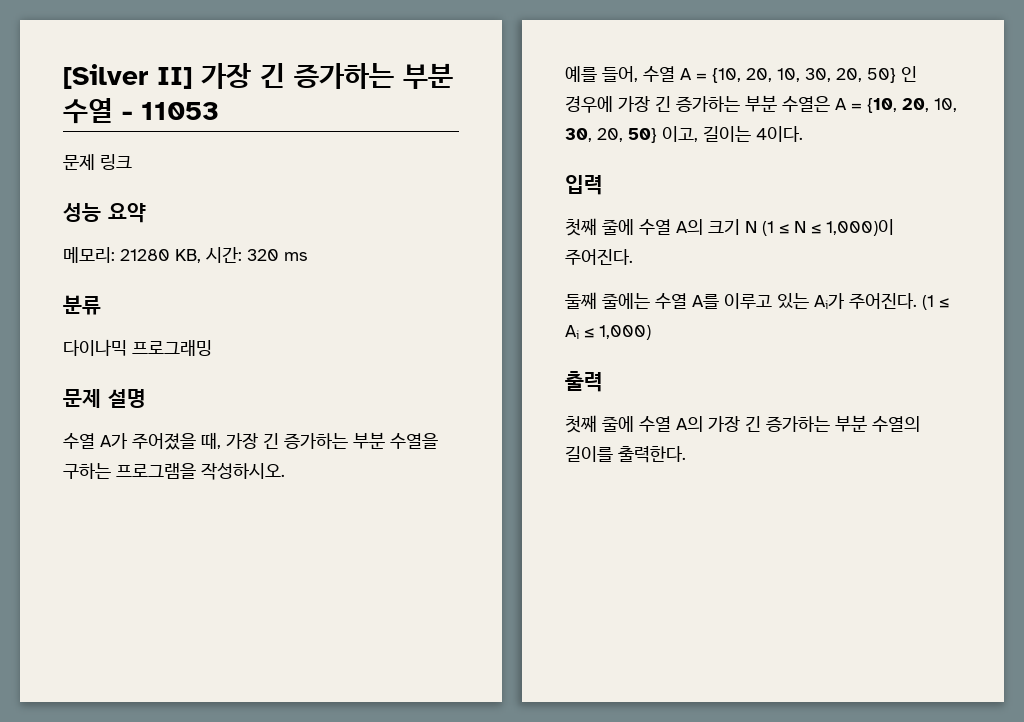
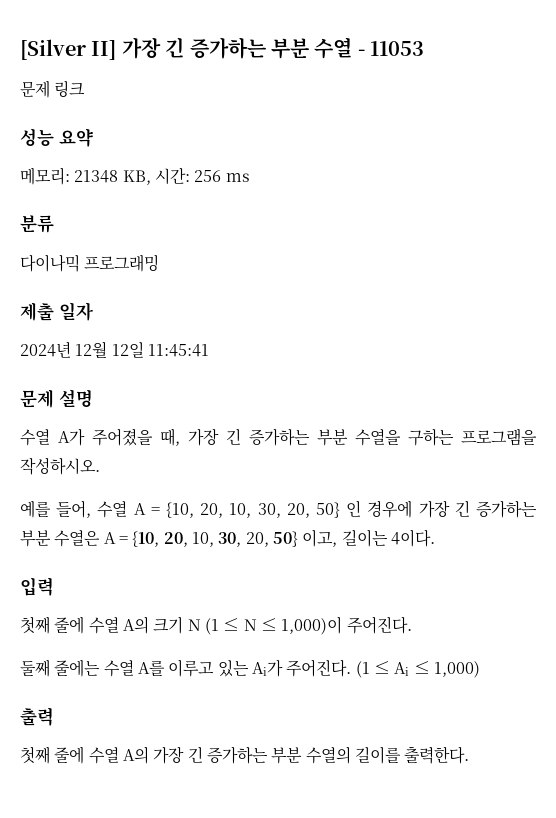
- 메모리: 21280 KB, 시간: 320 ms
+ 메모리: 21348 KB, 시간: 256 ms
+ 제출 일자
+ 2024년 12월 12일 11:45:41

